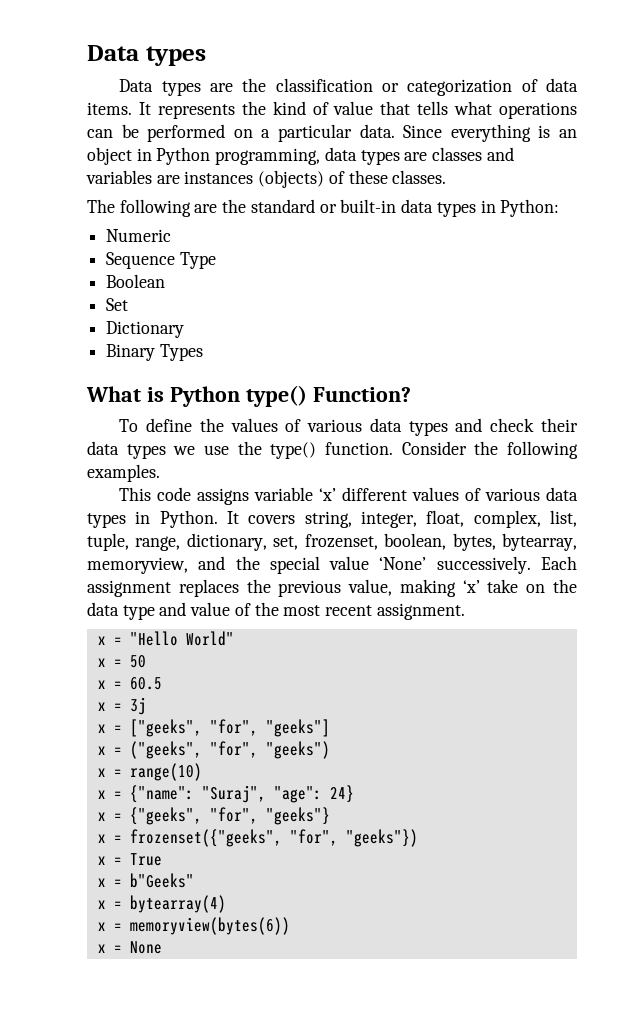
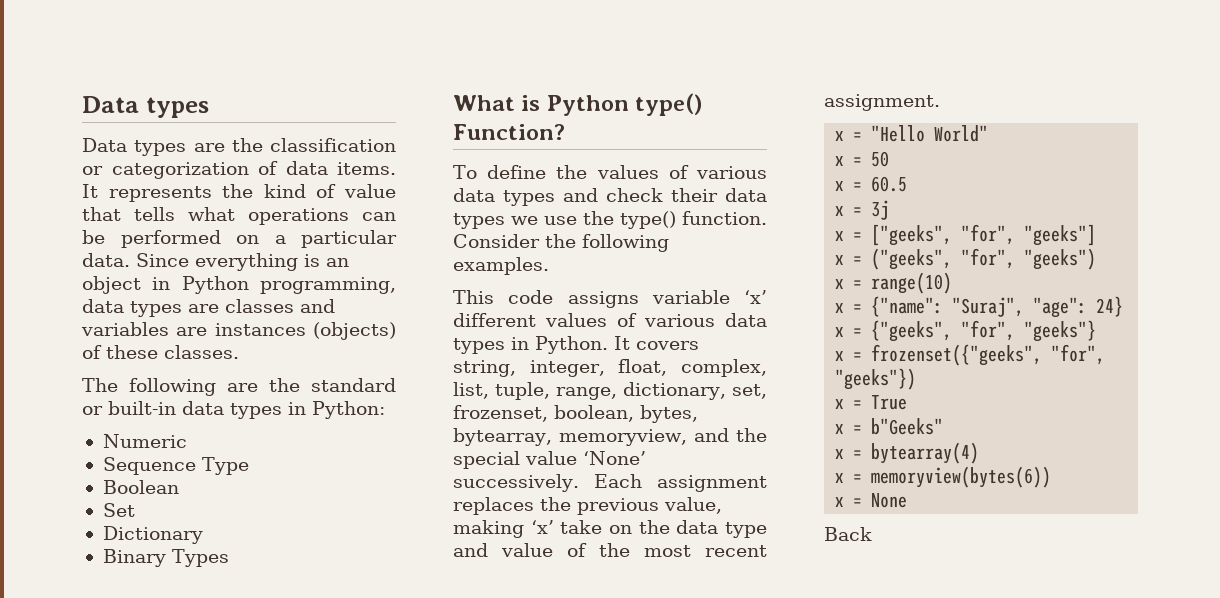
+ Back

